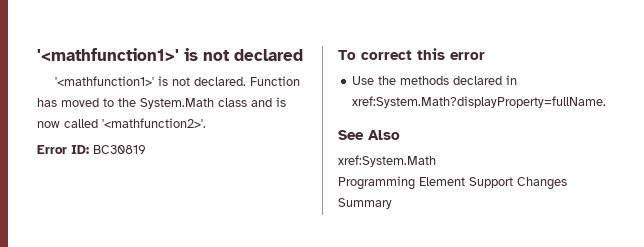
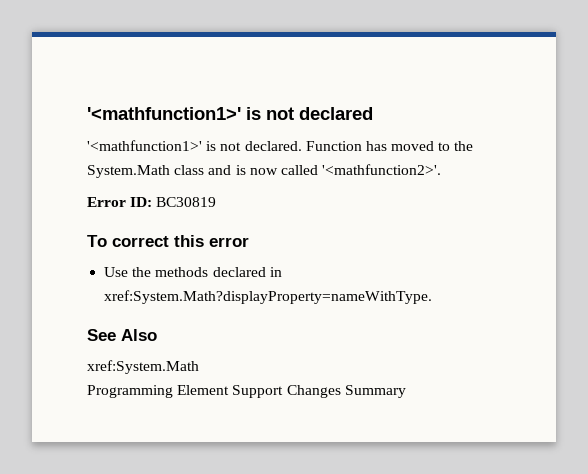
- Use the methods declared in xref:System.Math?displayProperty=fullName.
+ Use the methods declared in xref:System.Math?displayProperty=nameWithType.

